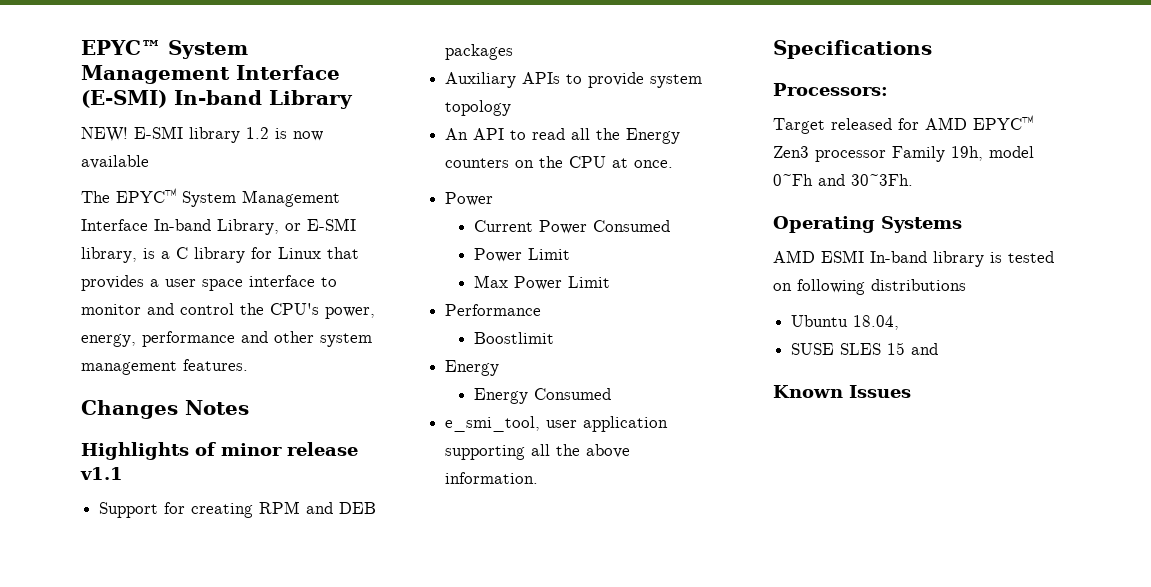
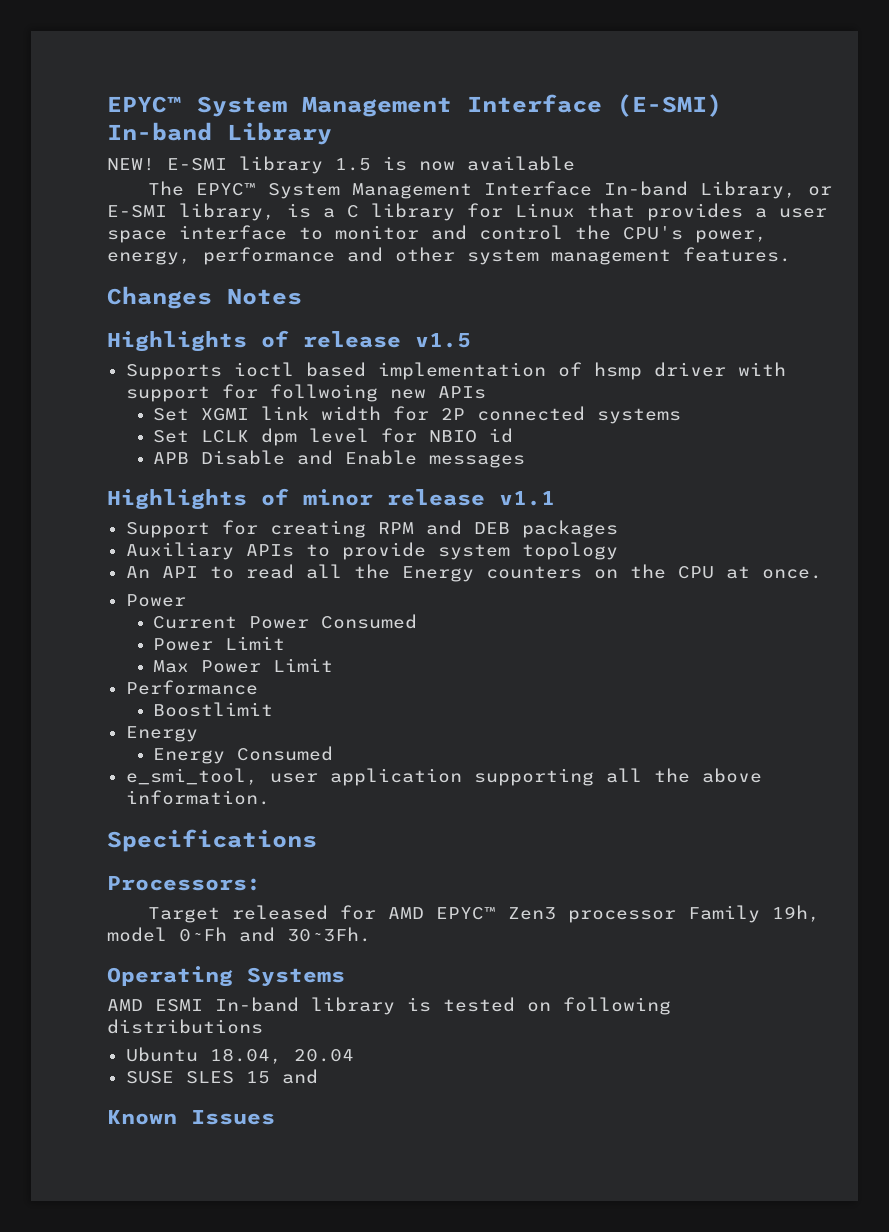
- E-SMI library 1.2 is now available
+ E-SMI library 1.5 is now available
+ Highlights of release v1.5
+ Supports ioctl based implementation of hsmp driver with support for follwoing new APIs
+ Set XGMI link width for 2P connected systems
+ Set LCLK dpm level for NBIO id
+ APB Disable and Enable messages
- Ubuntu 18.04,
+ Ubuntu 18.04, 20.04

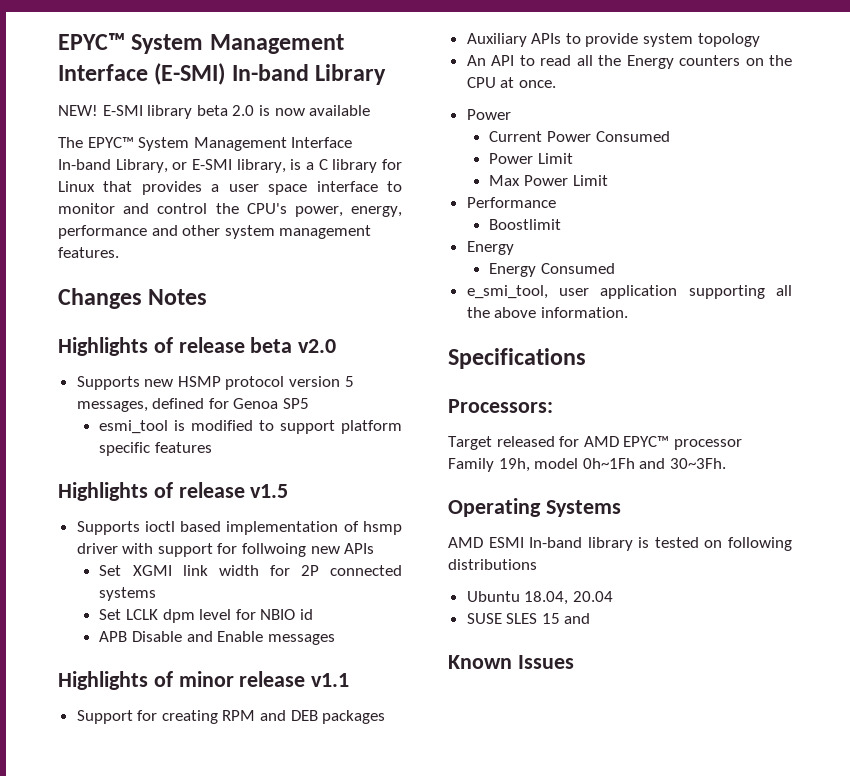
- E-SMI library 1.5 is now available
+ E-SMI library beta 2.0 is now available
+ Highlights of release beta v2.0
+ Supports new HSMP protocol version 5 messages, defined for Genoa SP5
+ esmi_tool is modified to support platform specific features
- Target released for AMD EPYC™ Zen3 processor Family 19h, model 0~Fh and 30~3Fh.
+ Target released for AMD EPYC™ processor Family 19h, model 0h~1Fh and 30~3Fh.

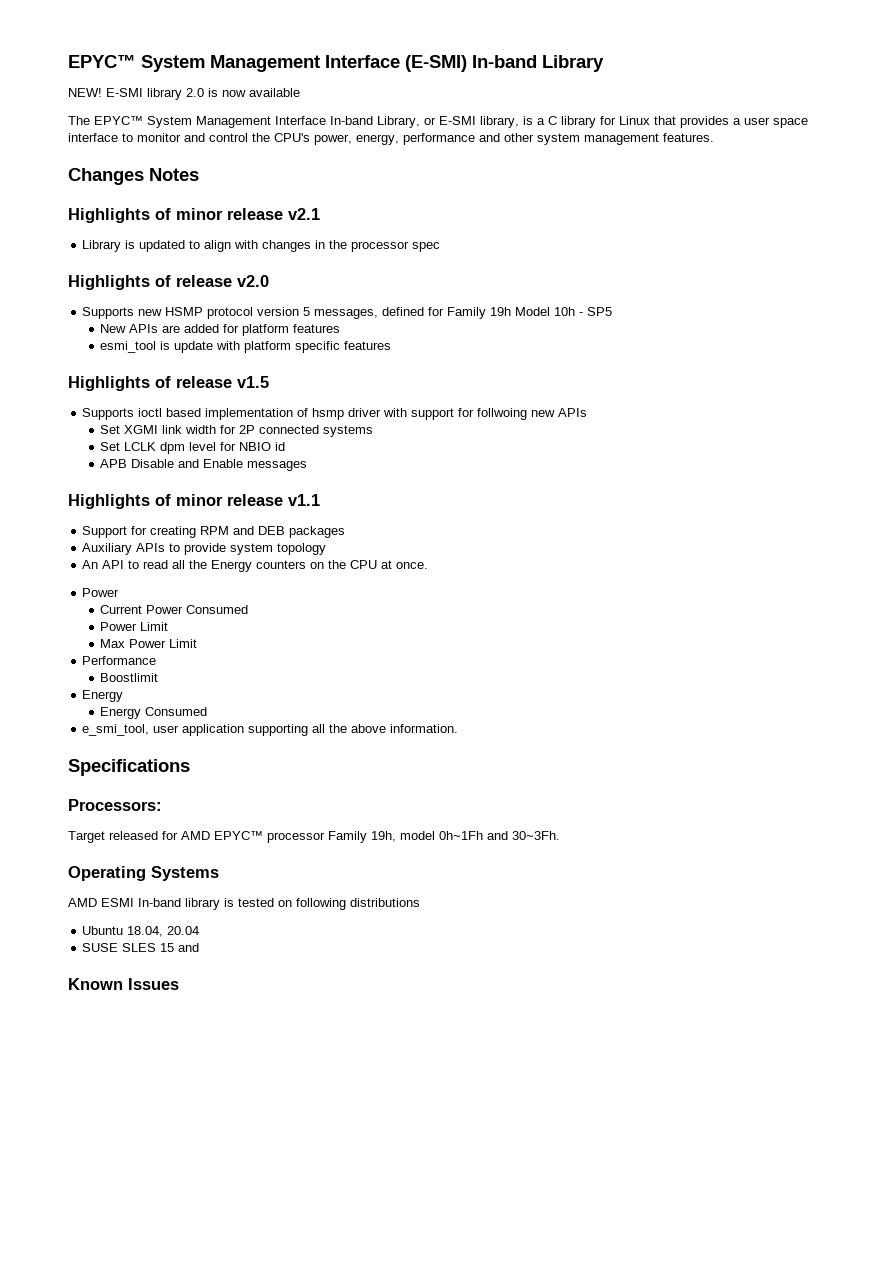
- E-SMI library beta 2.0 is now available
+ E-SMI library 2.0 is now available
- Highlights of release beta v2.0
+ Highlights of minor release v2.1
+ Library is updated to align with changes in the processor spec
+ Highlights of release v2.0
- Supports new HSMP protocol version 5 messages, defined for Genoa SP5
+ Supports new HSMP protocol version 5 messages, defined for Family 19h Model 10h - SP5
+ New APIs are added for platform features
- esmi_tool is modified to support platform specific features
+ esmi_tool is update with platform specific features

